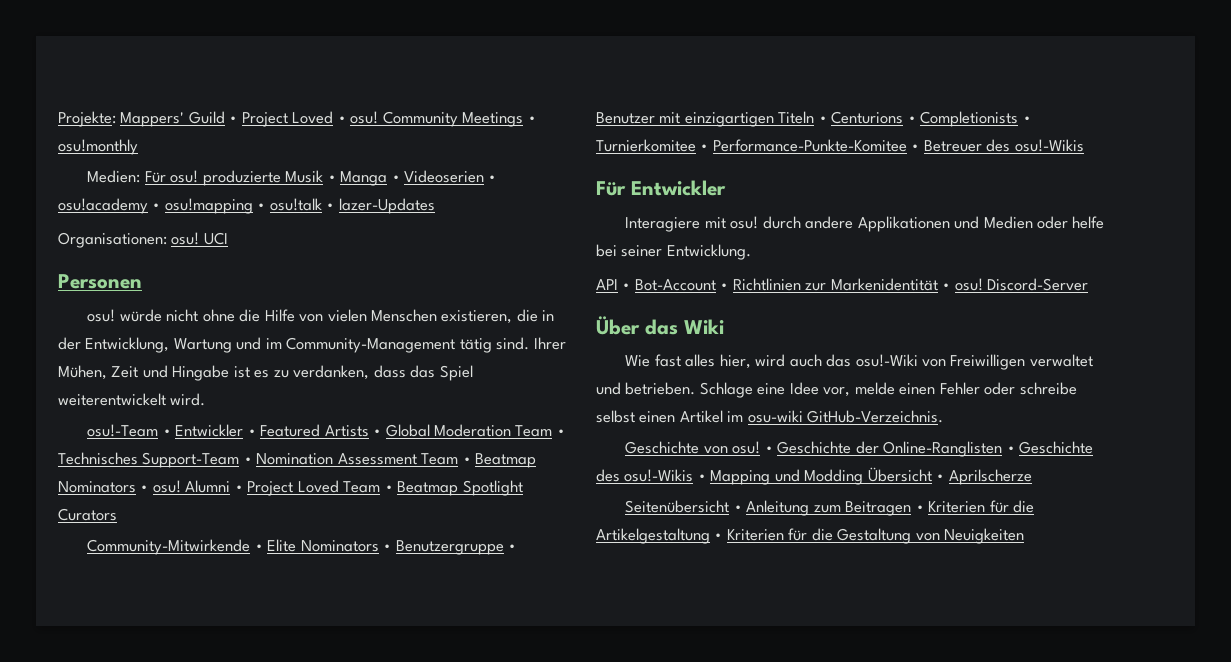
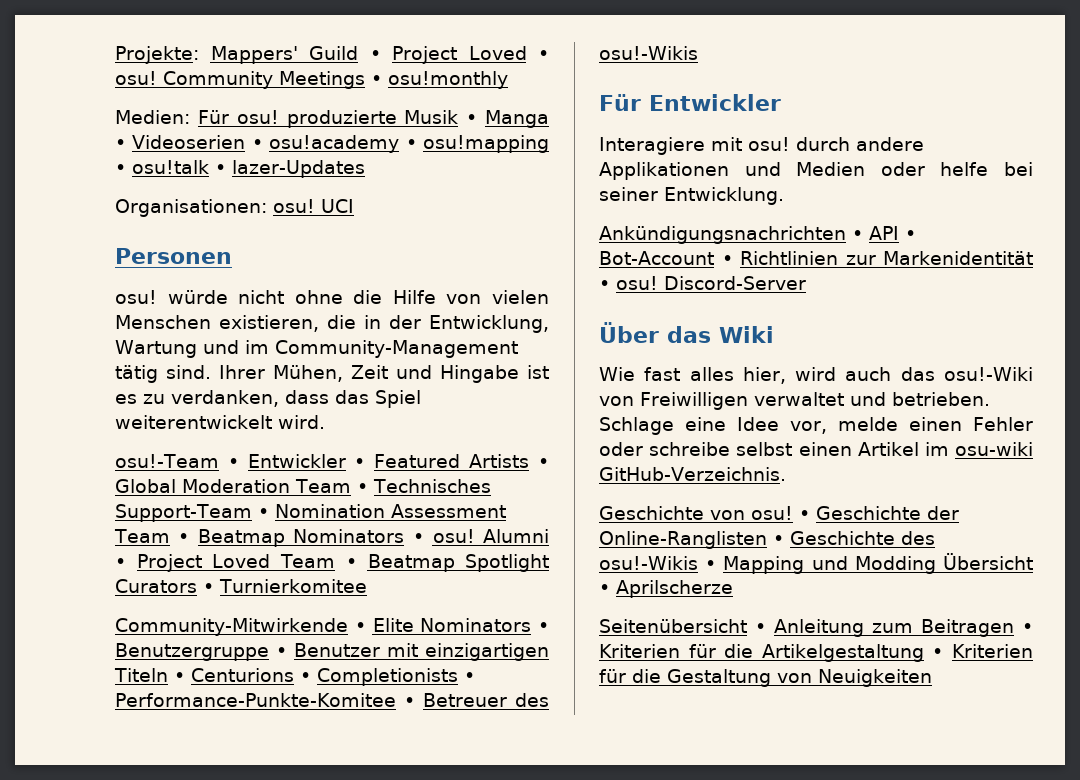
- Alumni • Project Loved Team • Beatmap Spotlight Curators
+ Alumni • Project Loved Team • Beatmap Spotlight Curators • Turnierkomitee
- Community-Mitwirkende • Elite Nominators • Benutzergruppe • Benutzer mit einzigartigen Titeln • Centurions • Completionists • Turnierkomitee • Performance-Punkte-Komitee • Betreuer des osu!-Wikis
+ Community-Mitwirkende • Elite Nominators • Benutzergruppe • Benutzer mit einzigartigen Titeln • Centurions • Completionists • Performance-Punkte-Komitee • Betreuer des osu!-Wikis
- API • Bot-Account • Richtlinien zur Markenidentität • osu!
+ Ankündigungsnachrichten • API • Bot-Account • Richtlinien zur Markenidentität • osu!

